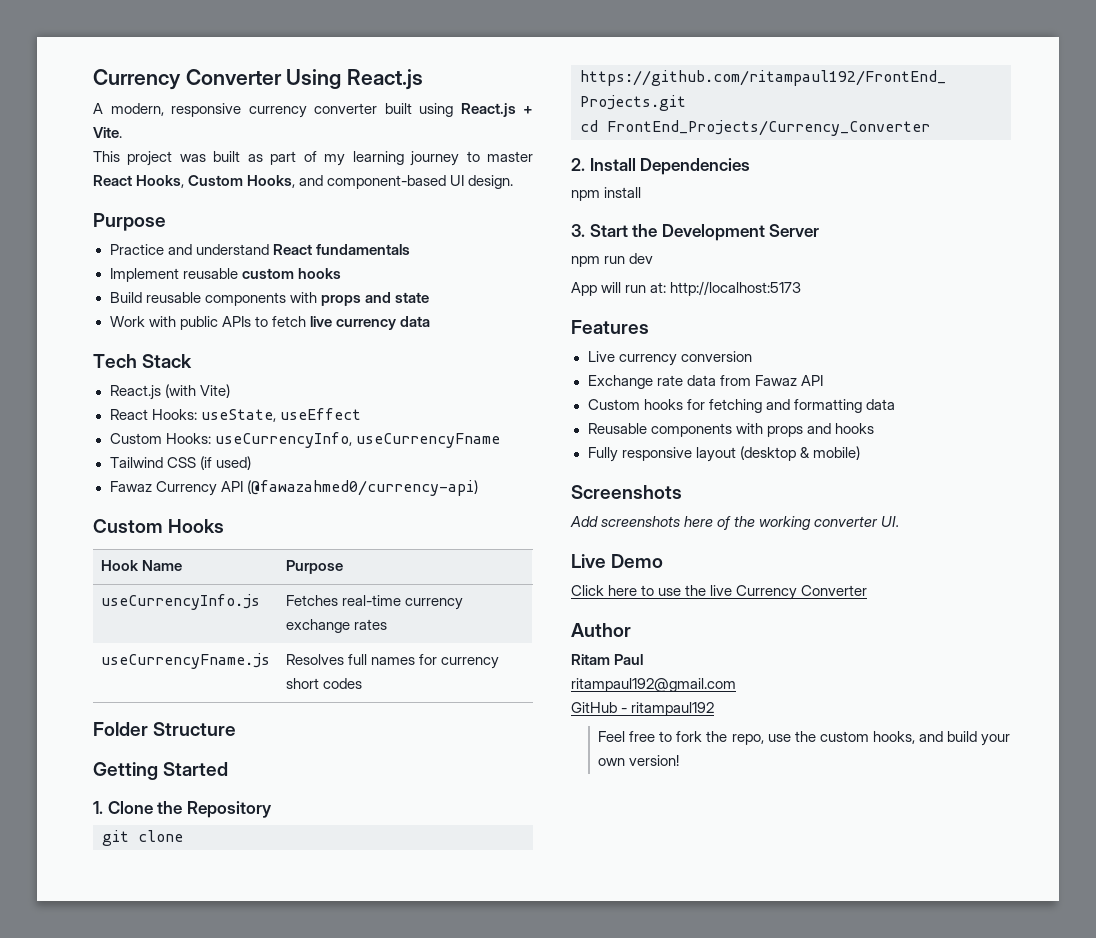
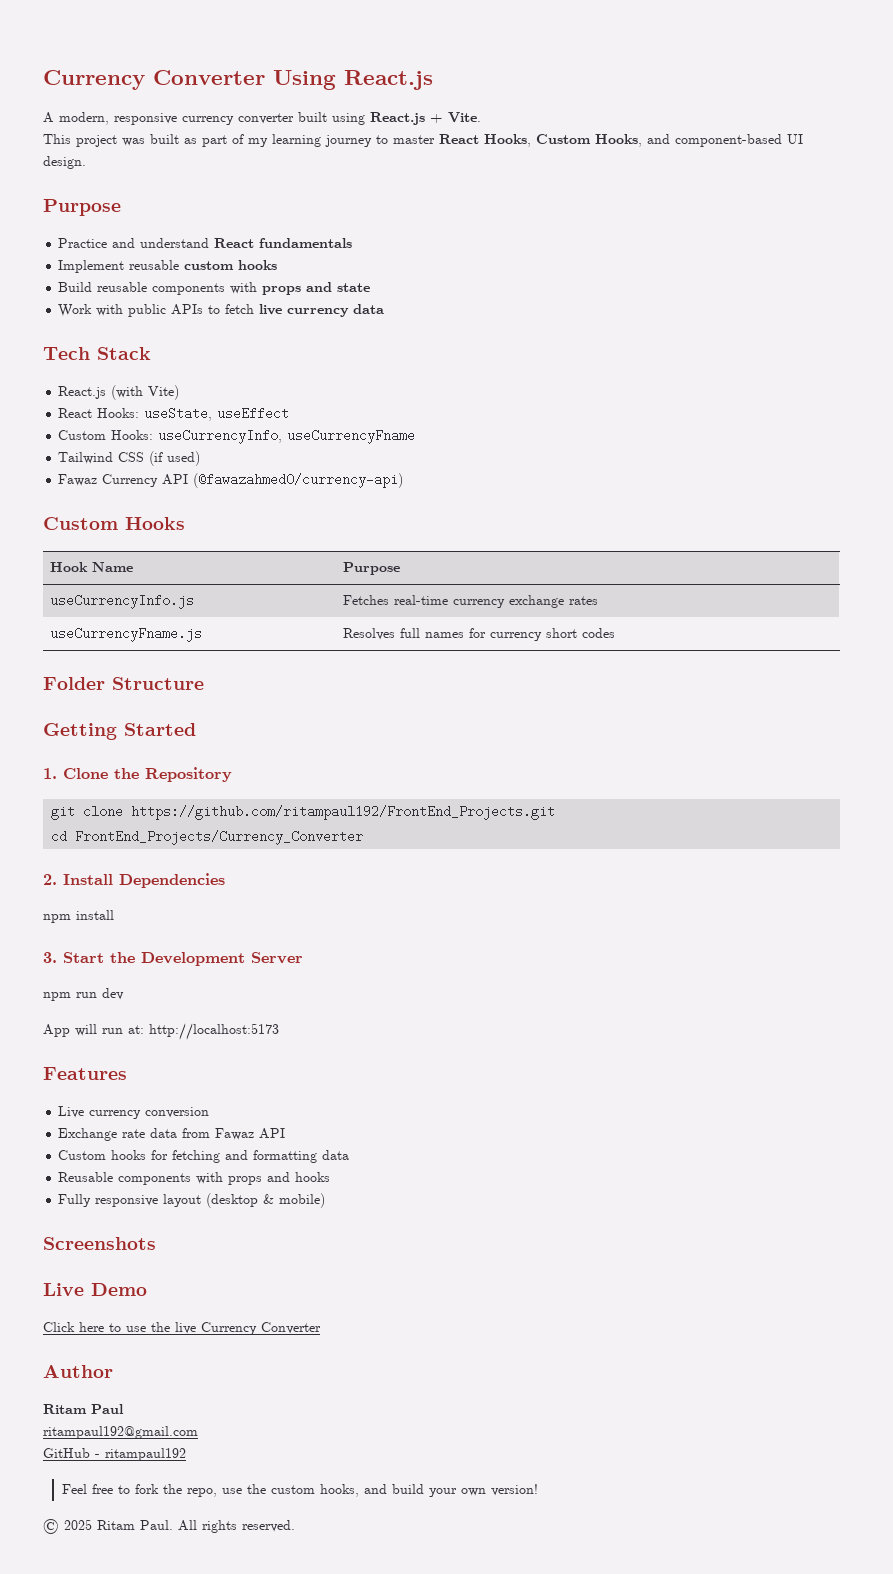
- Add screenshots here of the working converter UI.
+ © 2025 Ritam Paul. All rights reserved.

